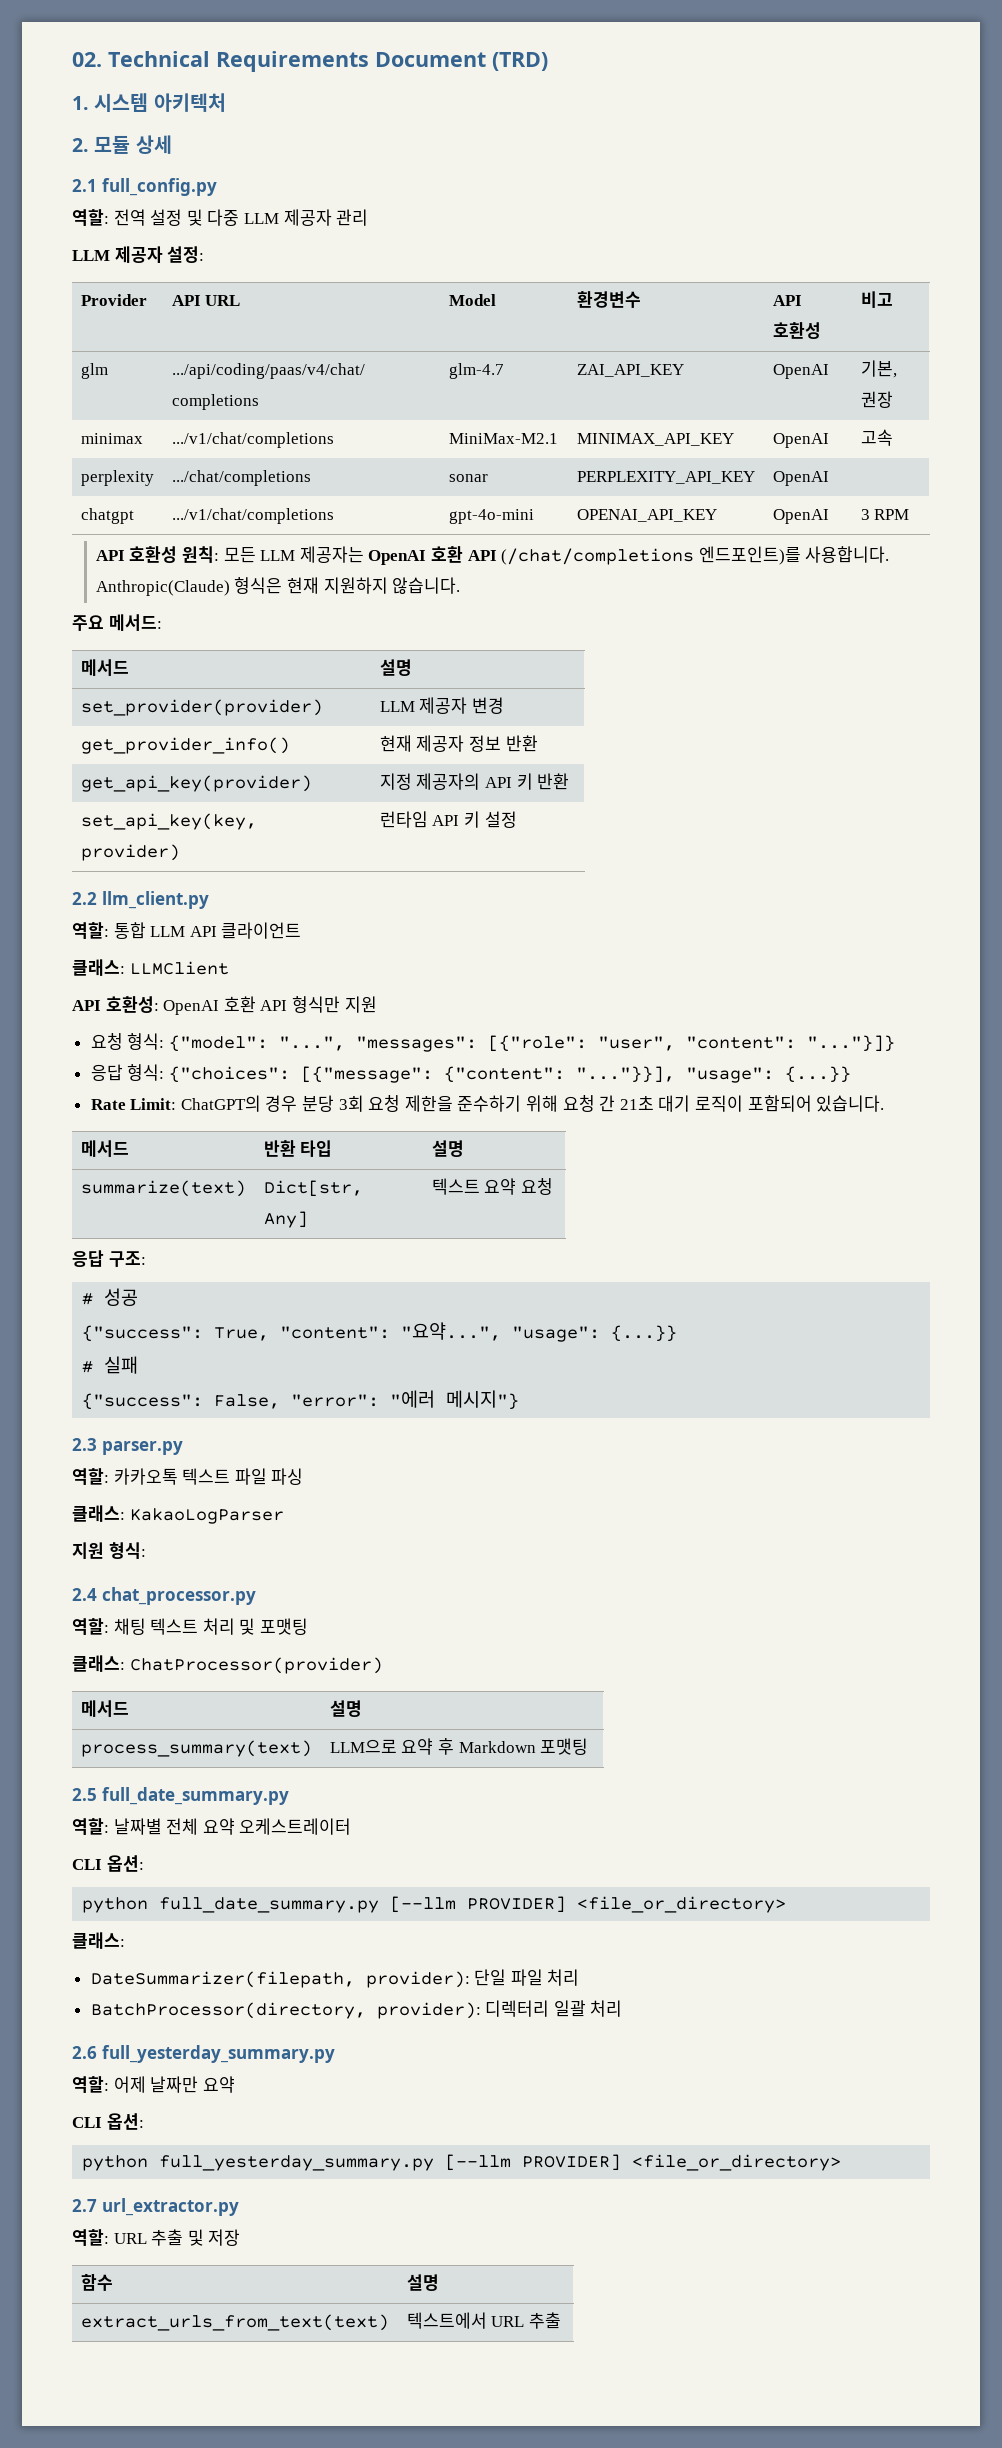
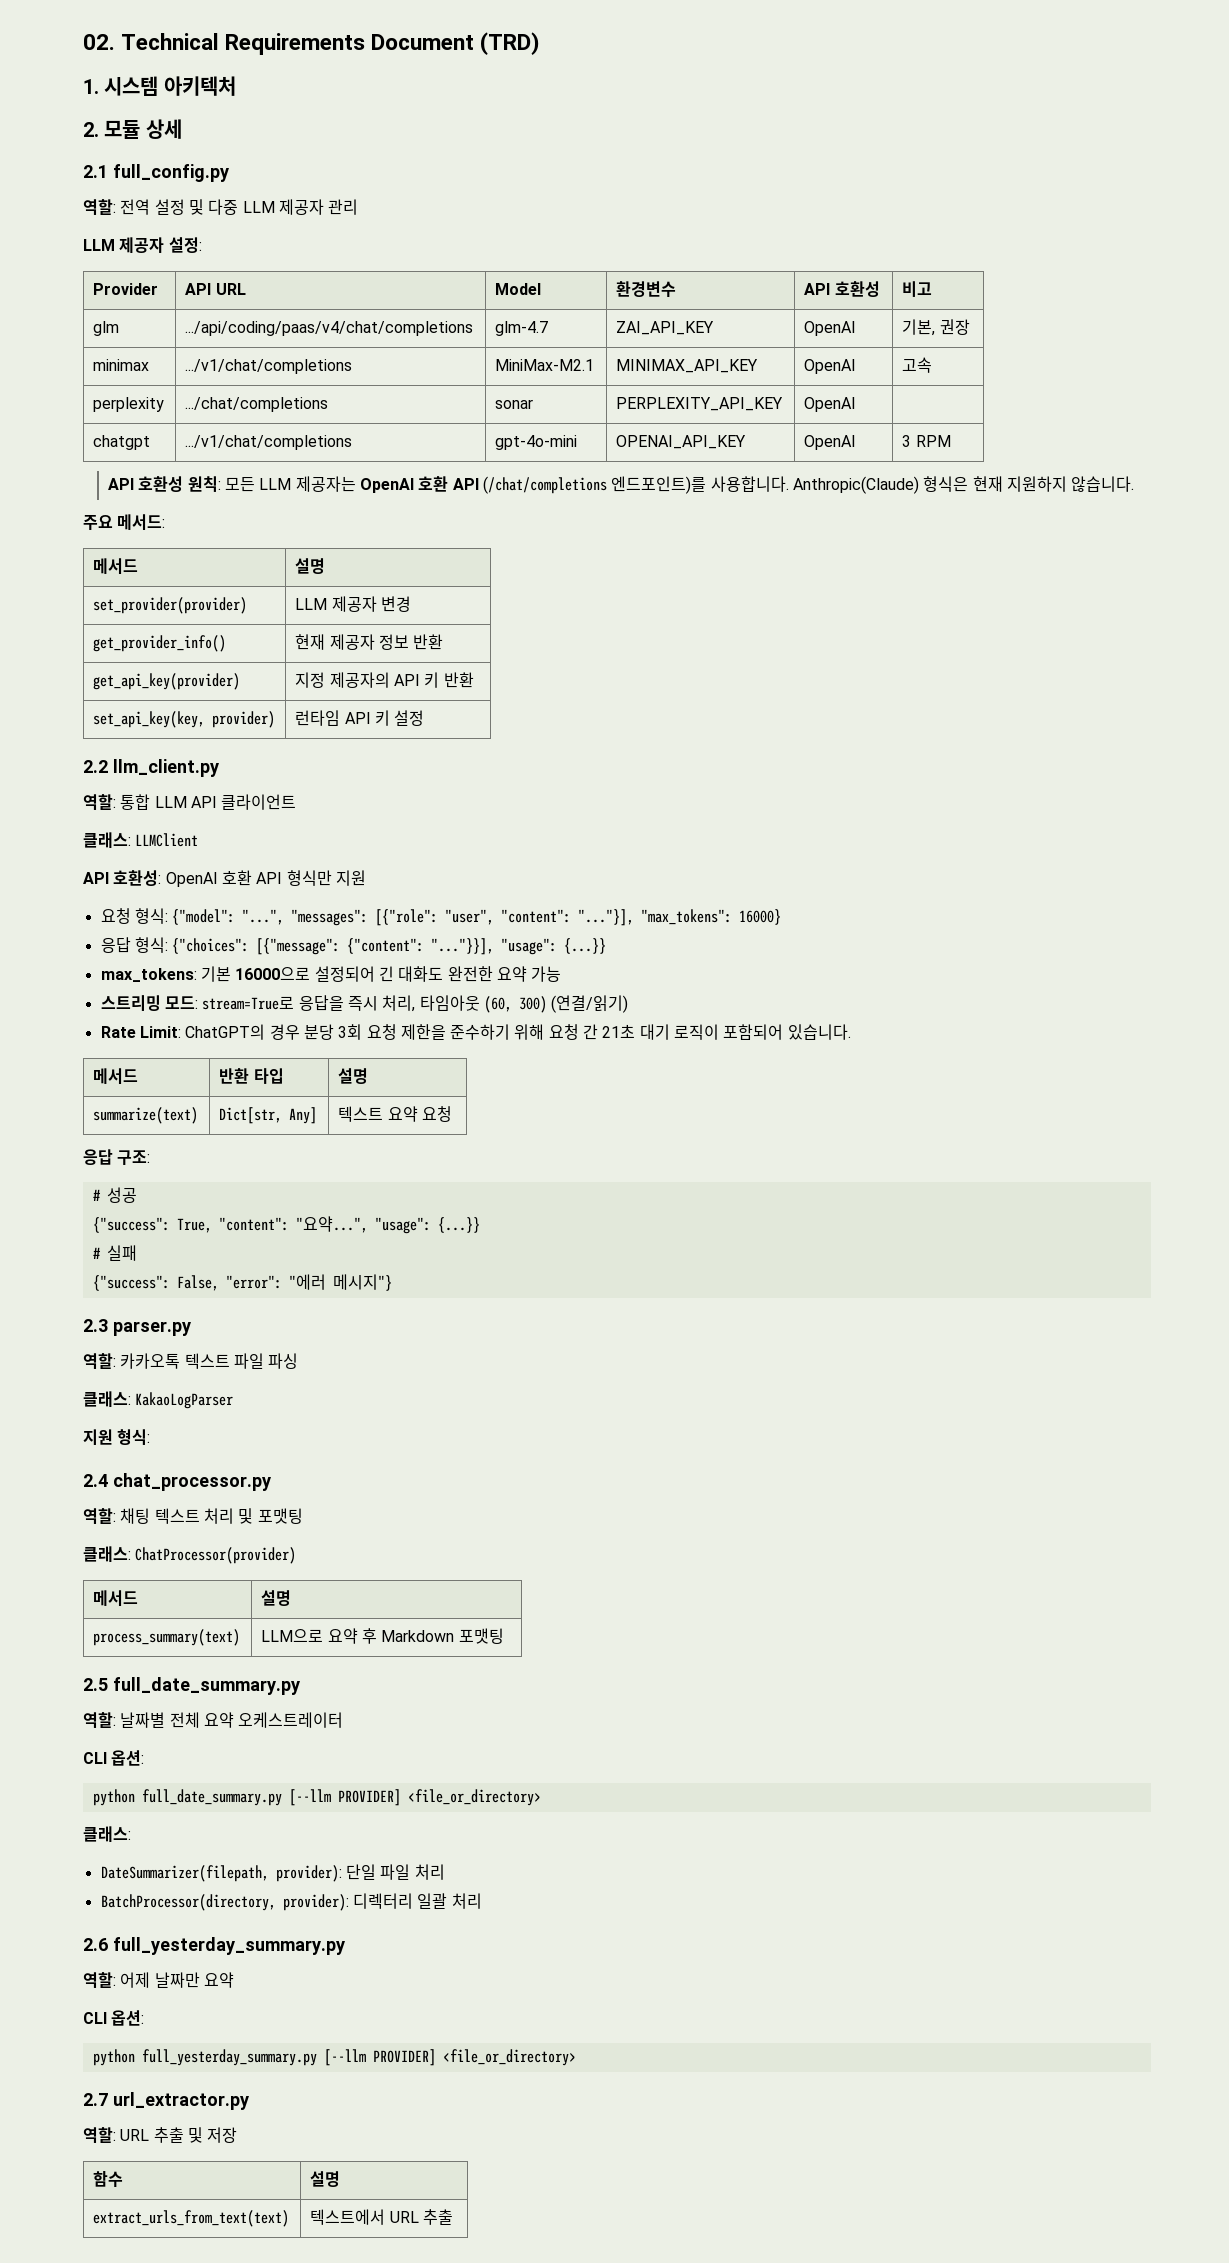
- 요청 형식: {"model": "...", "messages": [{"role": "user", "content": "..."}]}
+ 요청 형식: {"model": "...", "messages": [{"role": "user", "content": "..."}], "max_tokens": 16000}
+ max_tokens: 기본 16000으로 설정되어 긴 대화도 완전한 요약 가능
+ 스트리밍 모드: stream=True로 응답을 즉시 처리, 타임아웃 (60, 300) (연결/읽기)

